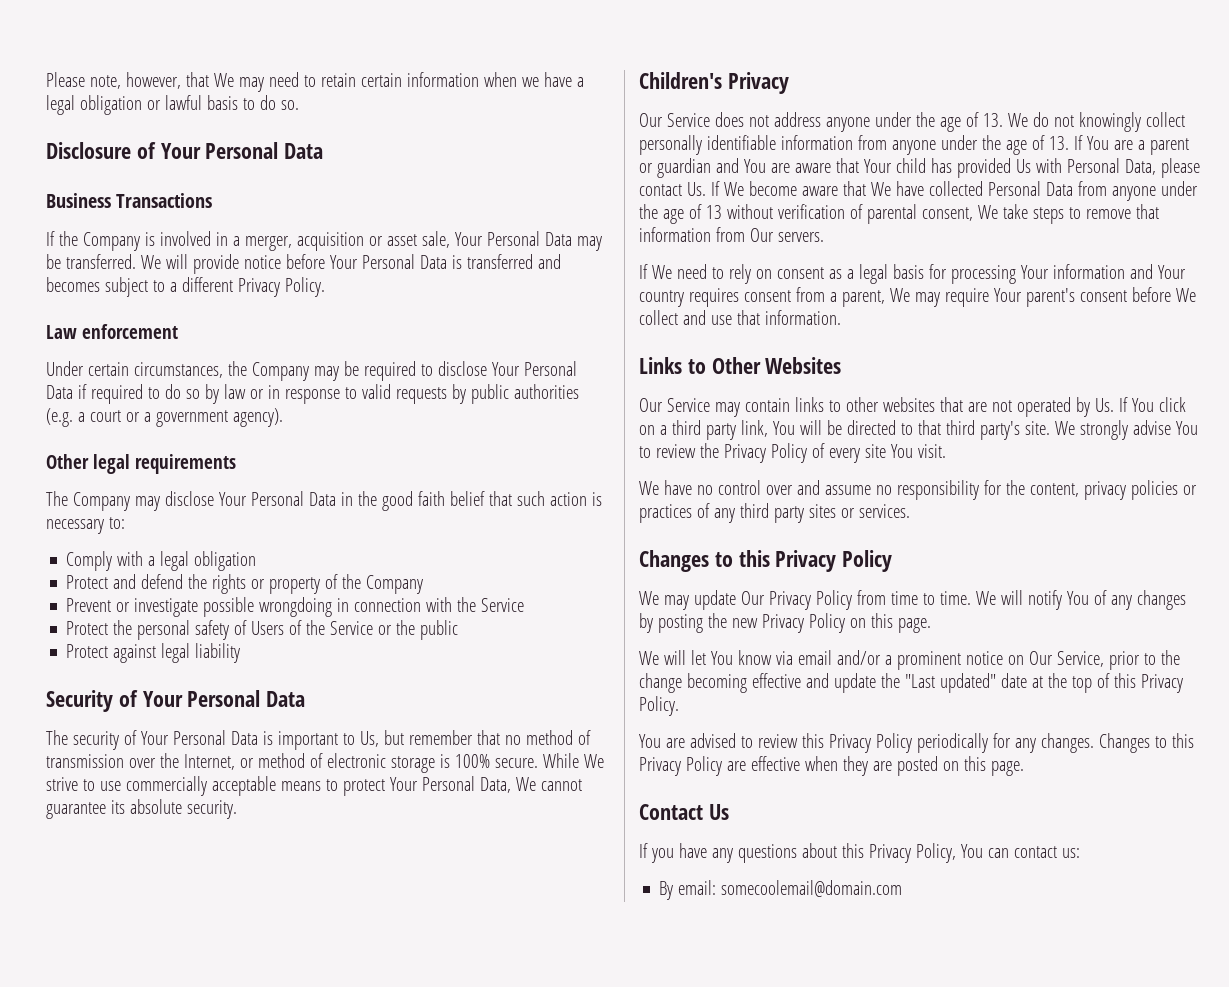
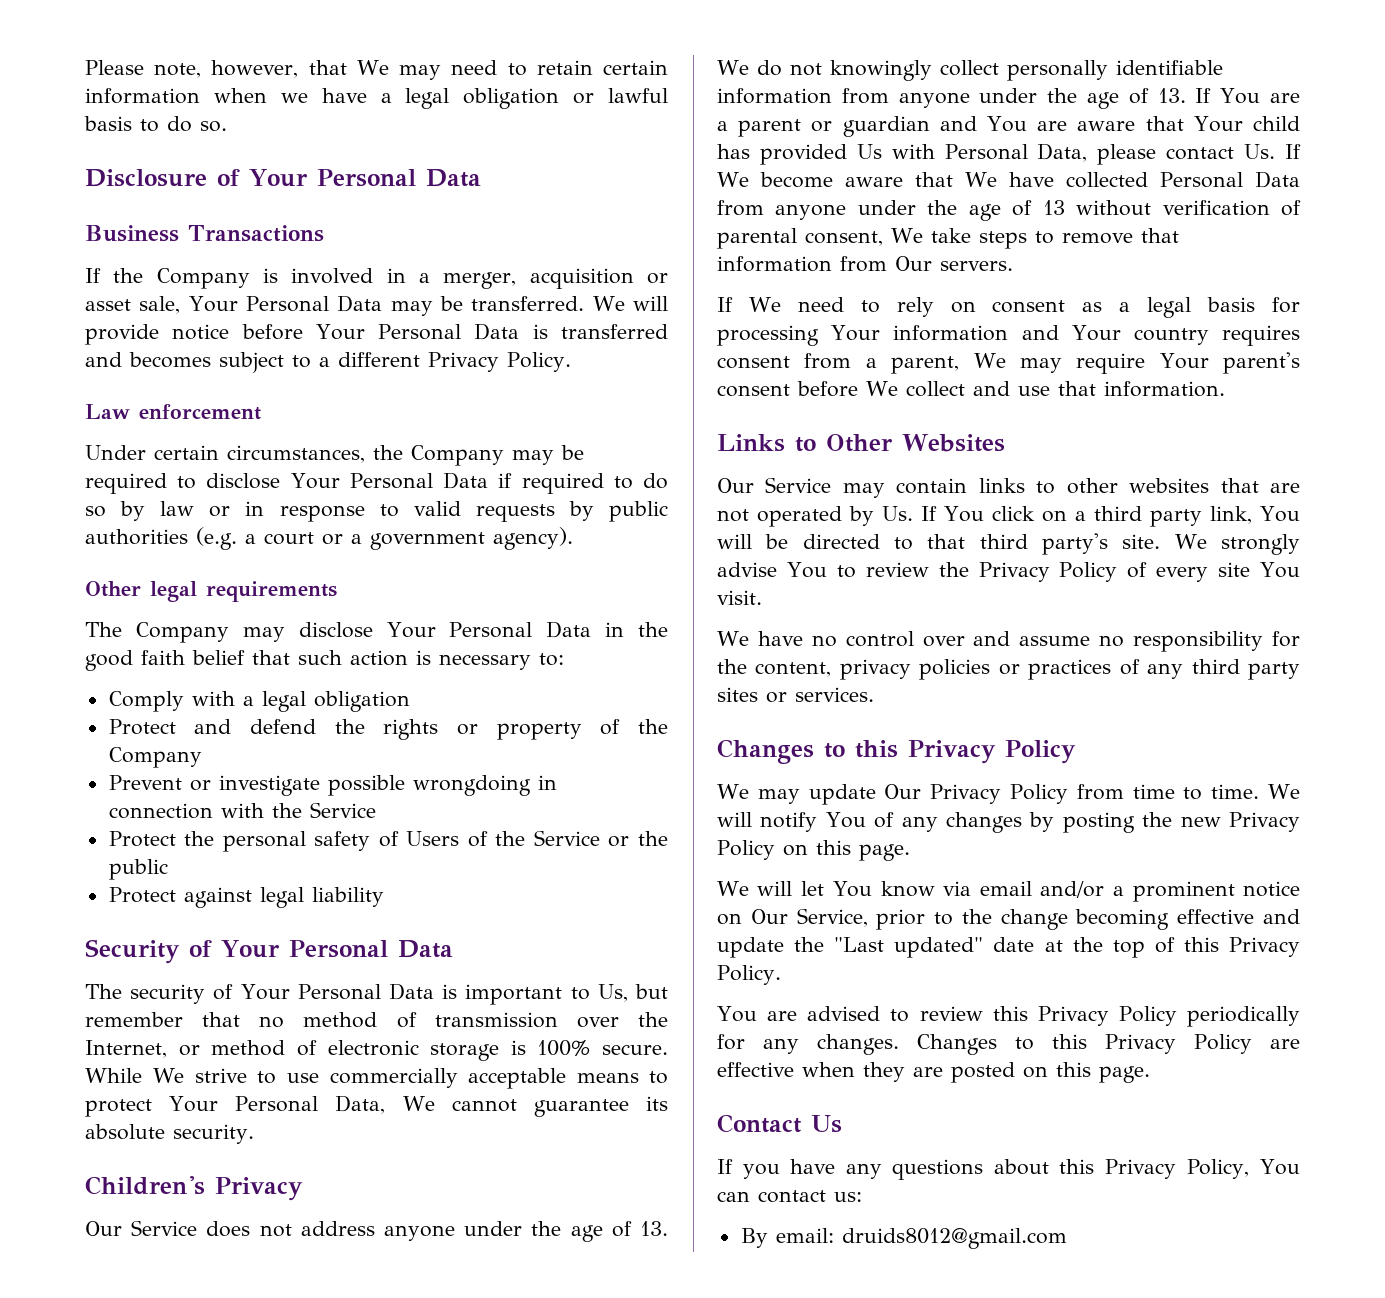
- By email: somecoolemail@domain.com
+ By email: druids8012@gmail.com

